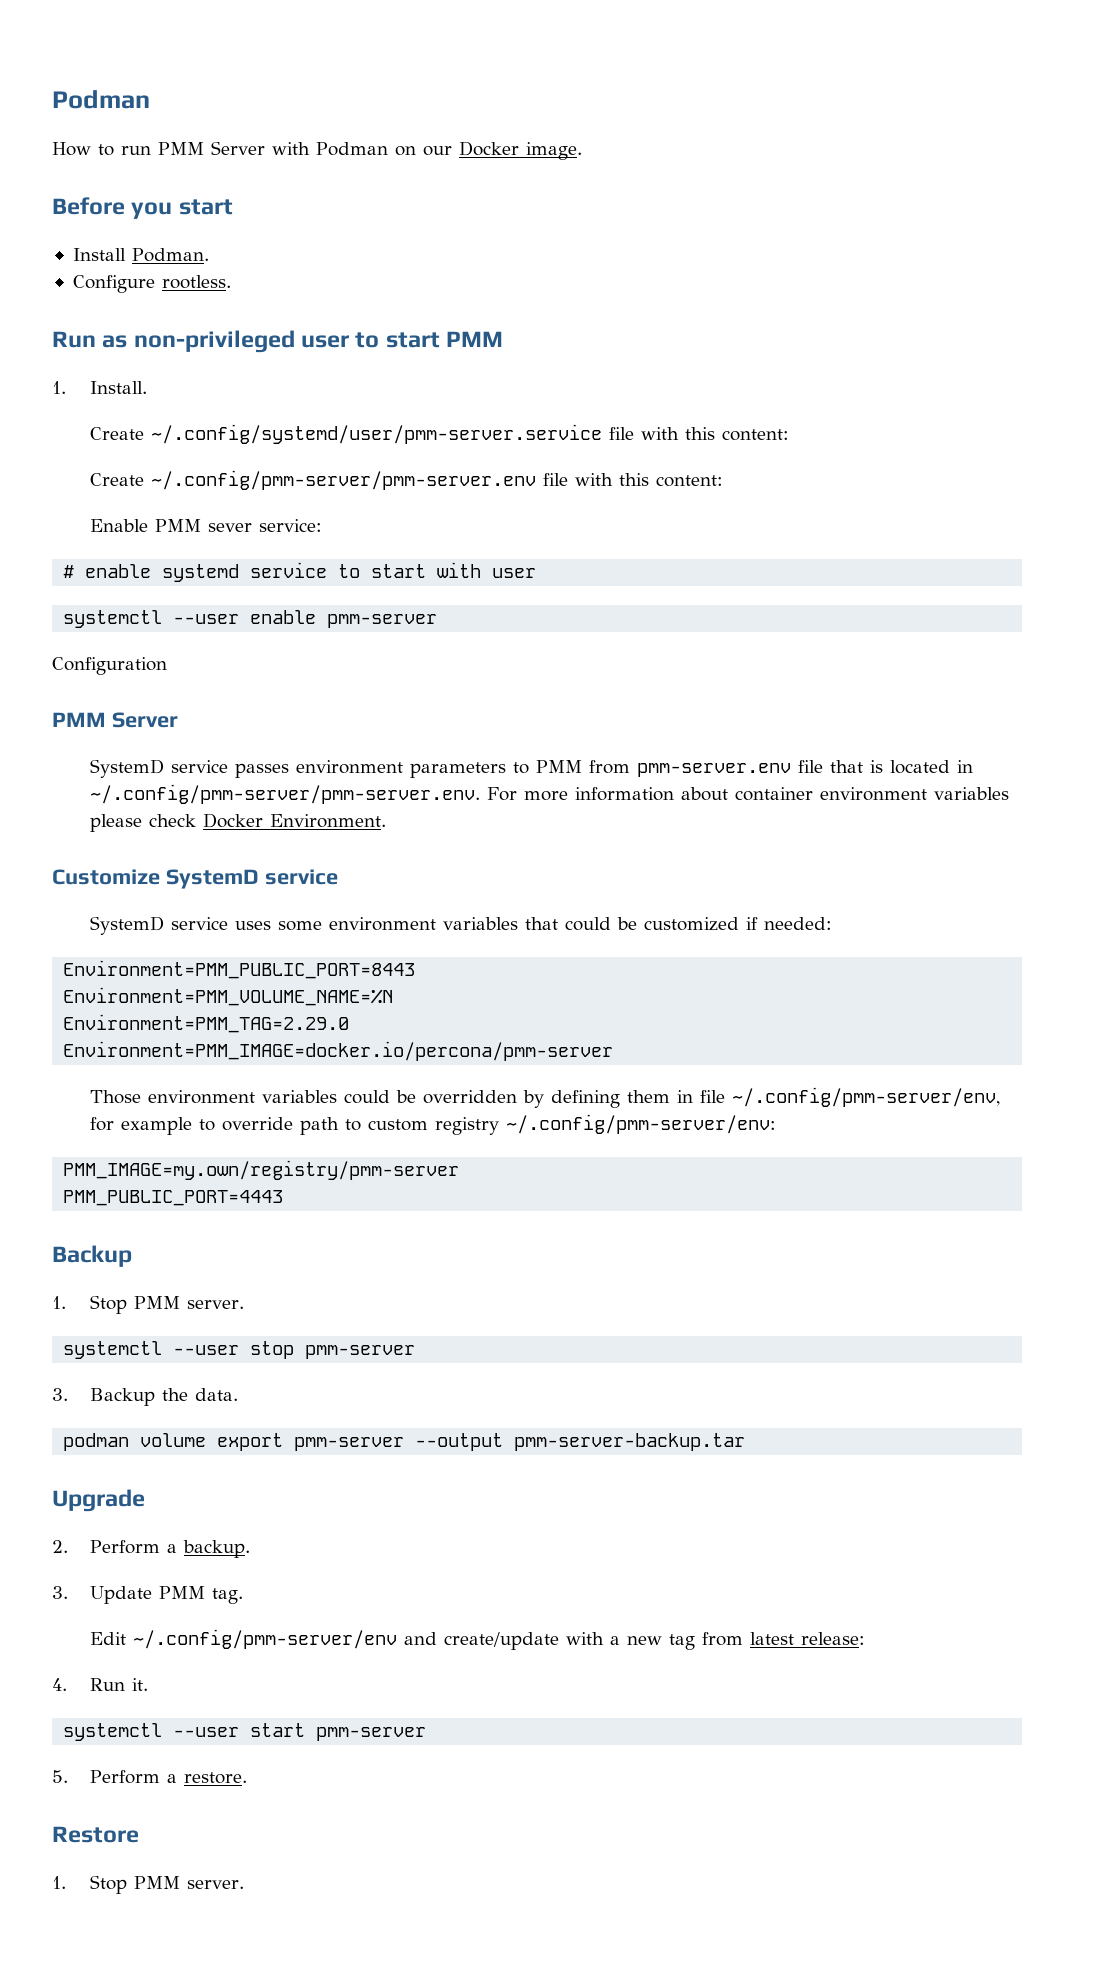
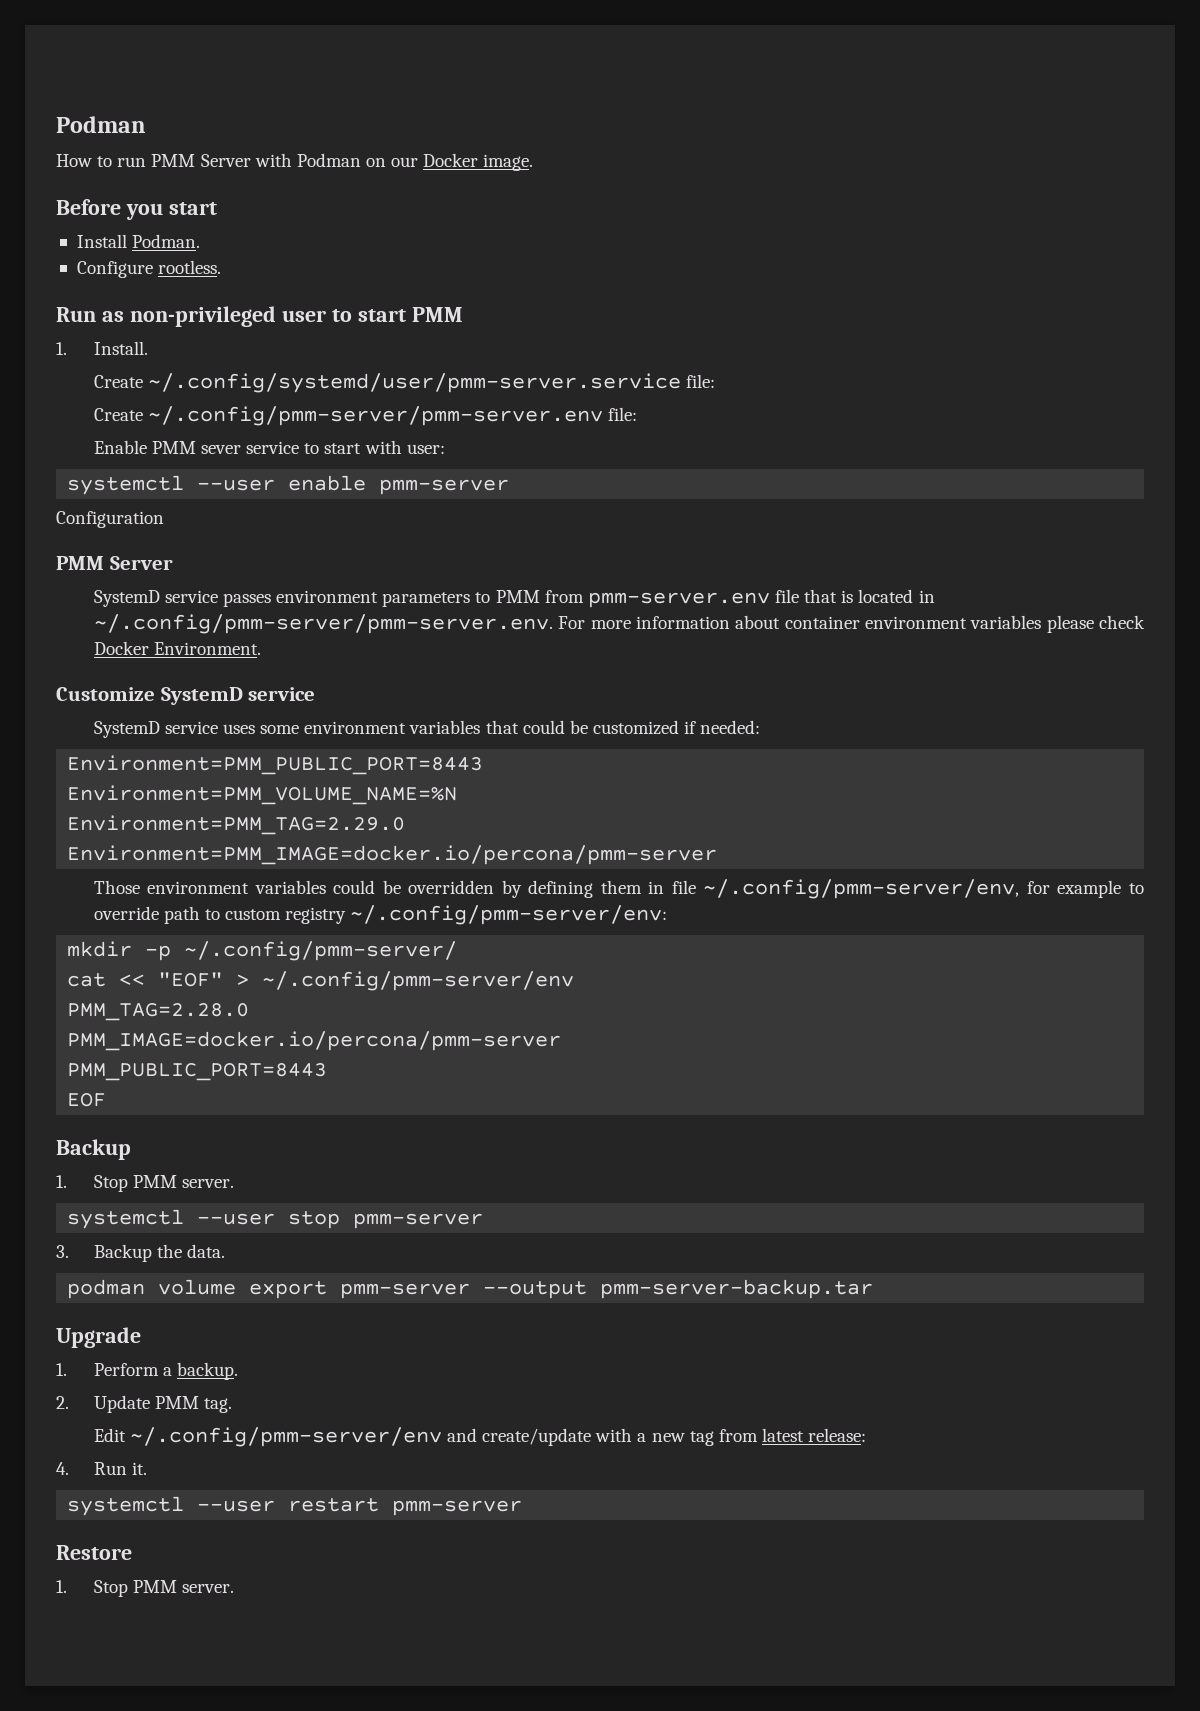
- Create ~/.config/systemd/user/pmm-server.service file with this content:
- Create ~/.config/pmm-server/pmm-server.env file with this content:
+ Create ~/.config/systemd/user/pmm-server.service file:
+ Create ~/.config/pmm-server/pmm-server.env file:
- Enable PMM sever service:
- # enable systemd service to start with user
+ Enable PMM sever service to start with user:
- PMM_IMAGE=my.own/registry/pmm-server
- PMM_PUBLIC_PORT=4443
+ mkdir -p ~/.config/pmm-server/
+ cat << "EOF" > ~/.config/pmm-server/env
+ PMM_TAG=2.28.0
+ PMM_IMAGE=docker.io/percona/pmm-server
+ PMM_PUBLIC_PORT=8443
+ EOF
- 2. Perform a backup.
+ 1. Perform a backup.
- 3. Update PMM tag.
+ 2. Update PMM tag.
- systemctl --user start pmm-server
- 5. Perform a restore.
+ systemctl --user restart pmm-server

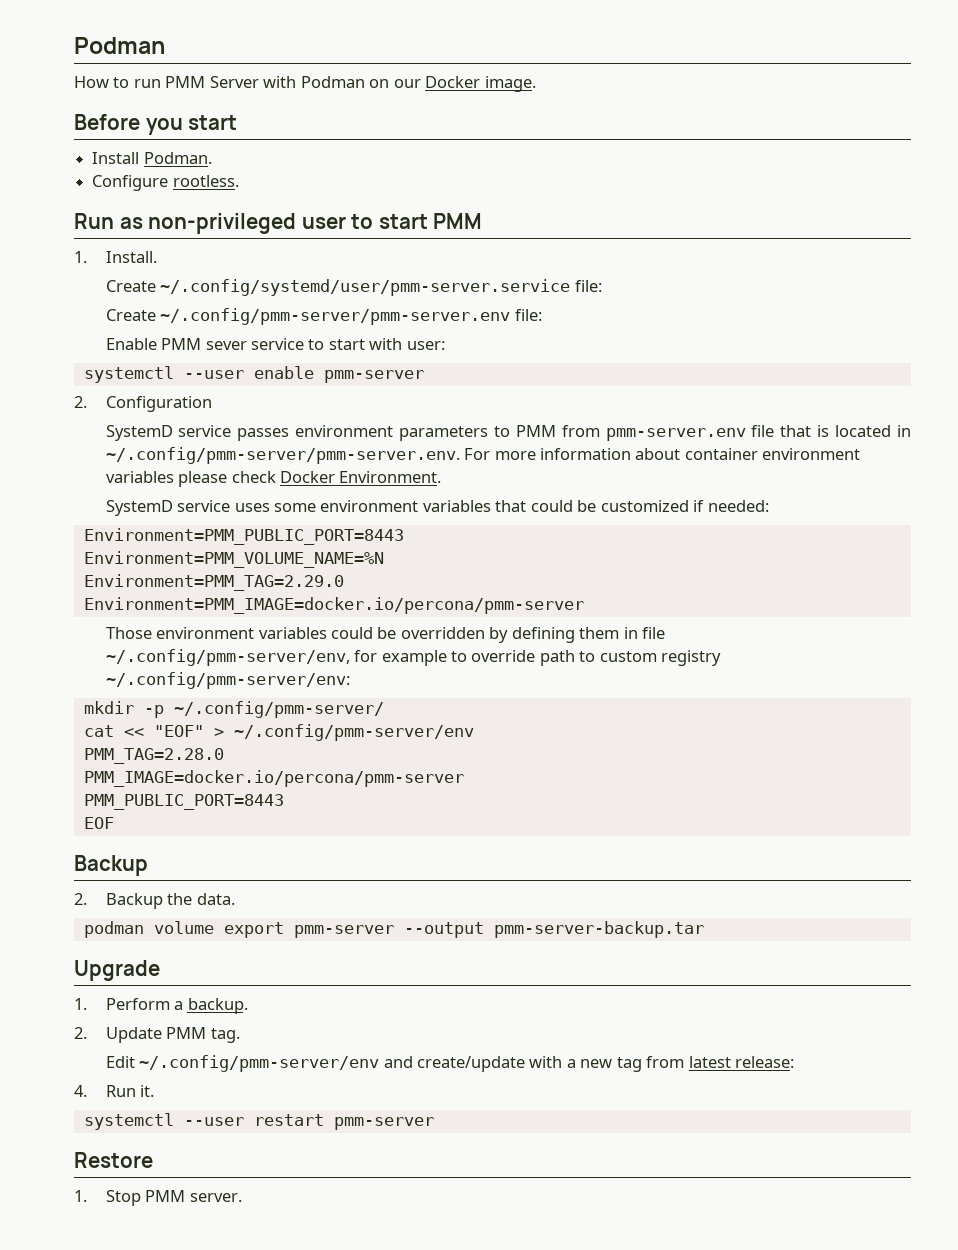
- Configuration
- PMM Server
+ 2. Configuration
- Customize SystemD service
  EOF
  Backup
- 1. Stop PMM server.
- systemctl --user stop pmm-server
- 3. Backup the data.
+ 2. Backup the data.

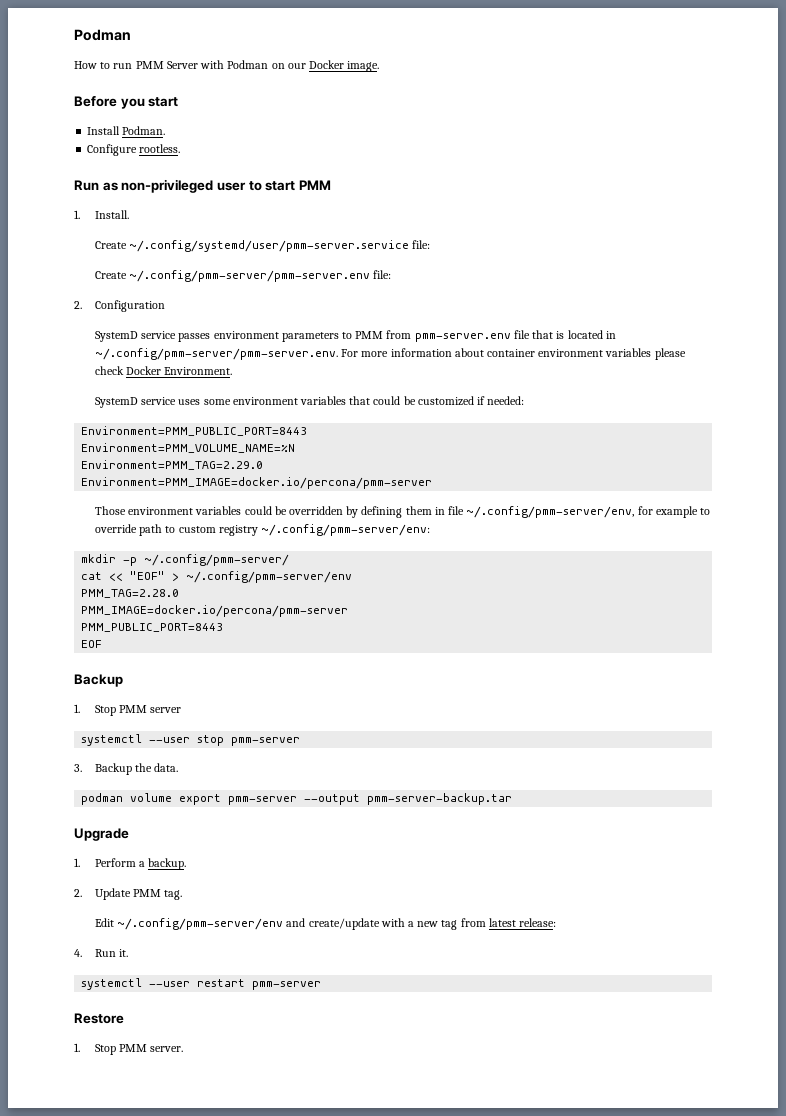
- Enable PMM sever service to start with user:
- systemctl --user enable pmm-server
- 2. Backup the data.
+ 1. Stop PMM server
+ systemctl --user stop pmm-server
+ 3. Backup the data.

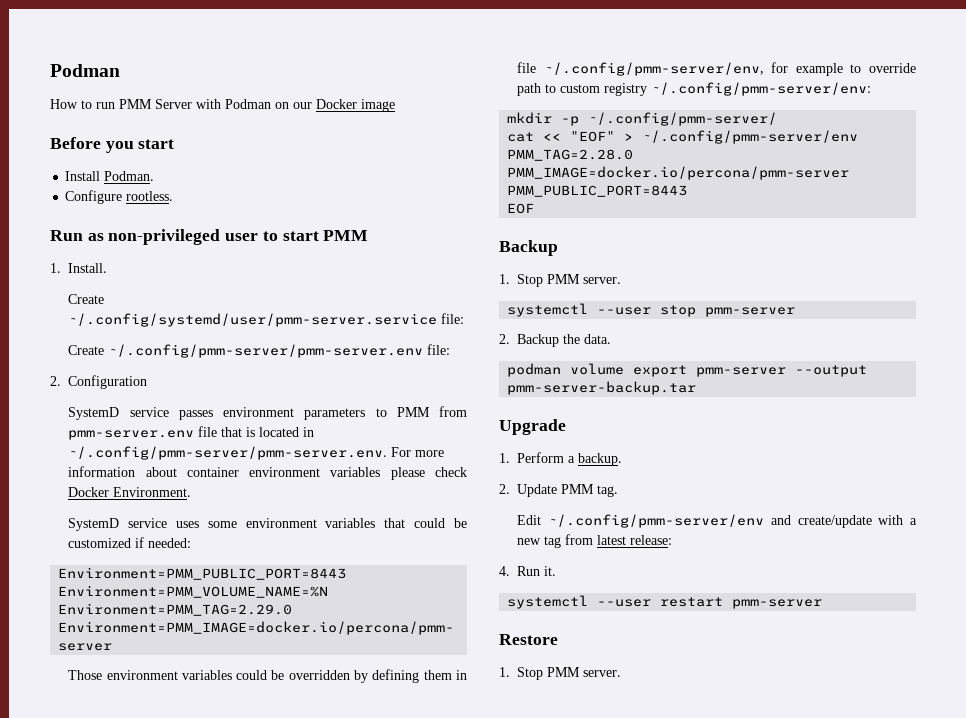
- How to run PMM Server with Podman on our Docker image.
+ How to run PMM Server with Podman on our Docker image
  EOF
  Backup
- 1. Stop PMM server
+ 1. Stop PMM server.
- 3. Backup the data.
+ 2. Backup the data.

